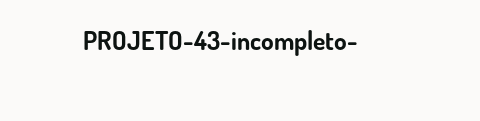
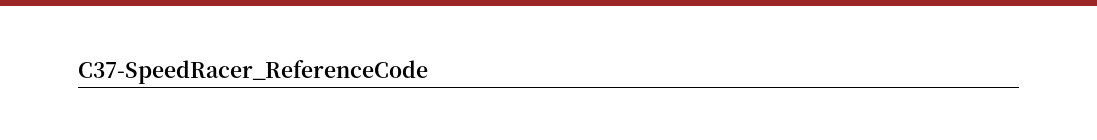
- PROJETO-43-incompleto-
+ C37-SpeedRacer_ReferenceCode

